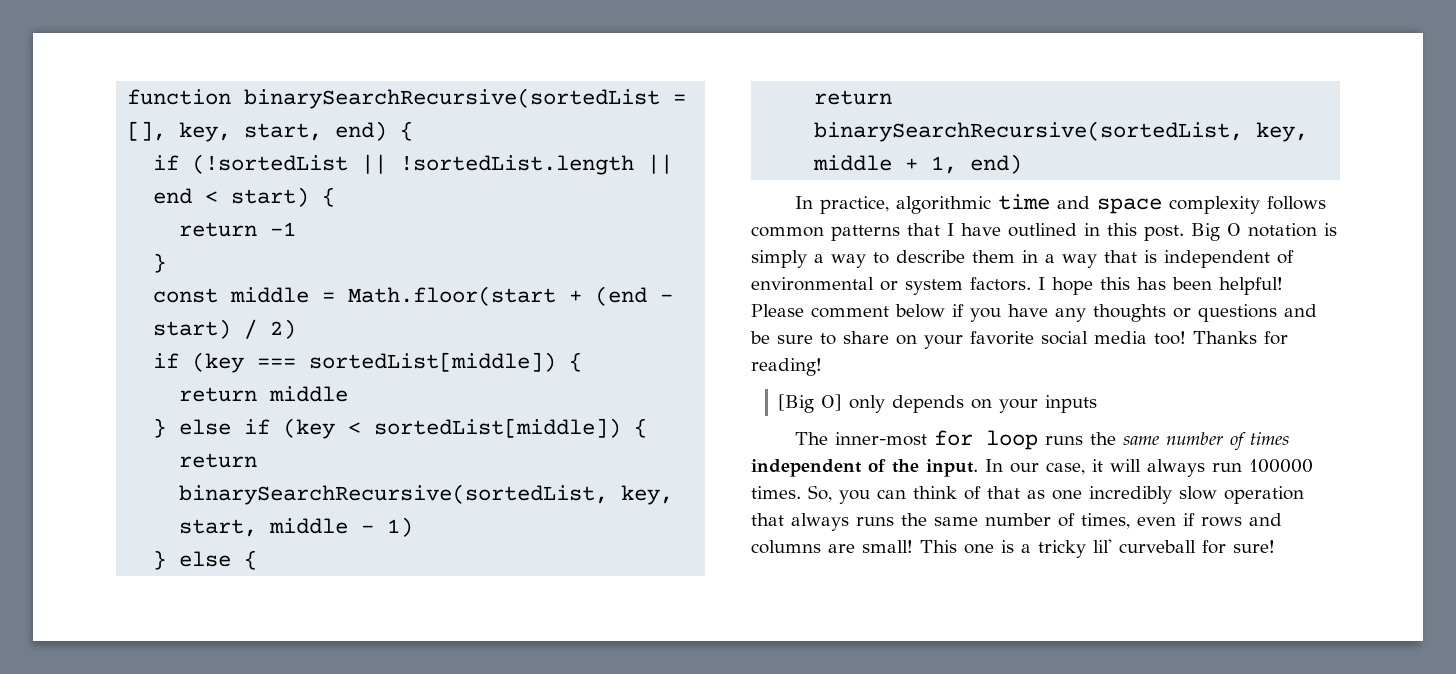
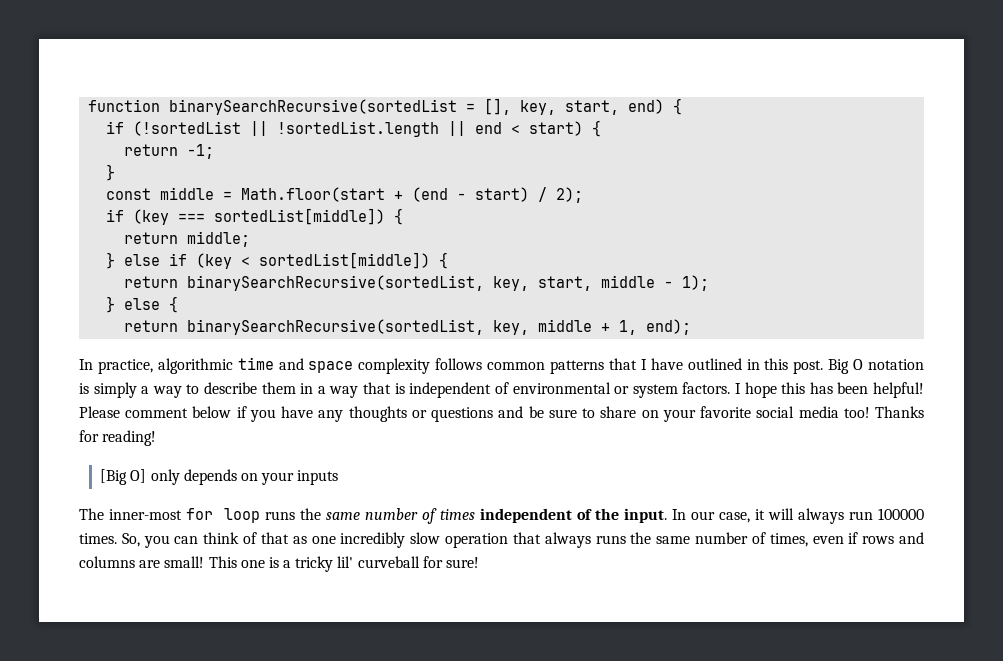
- return -1
+ return -1;
- const middle = Math.floor(start + (end - start) / 2)
+ const middle = Math.floor(start + (end - start) / 2);
- return middle
+ return middle;
- return binarySearchRecursive(sortedList, key, start, middle - 1)
+ return binarySearchRecursive(sortedList, key, start, middle - 1);
- return binarySearchRecursive(sortedList, key, middle + 1, end)
+ return binarySearchRecursive(sortedList, key, middle + 1, end);

